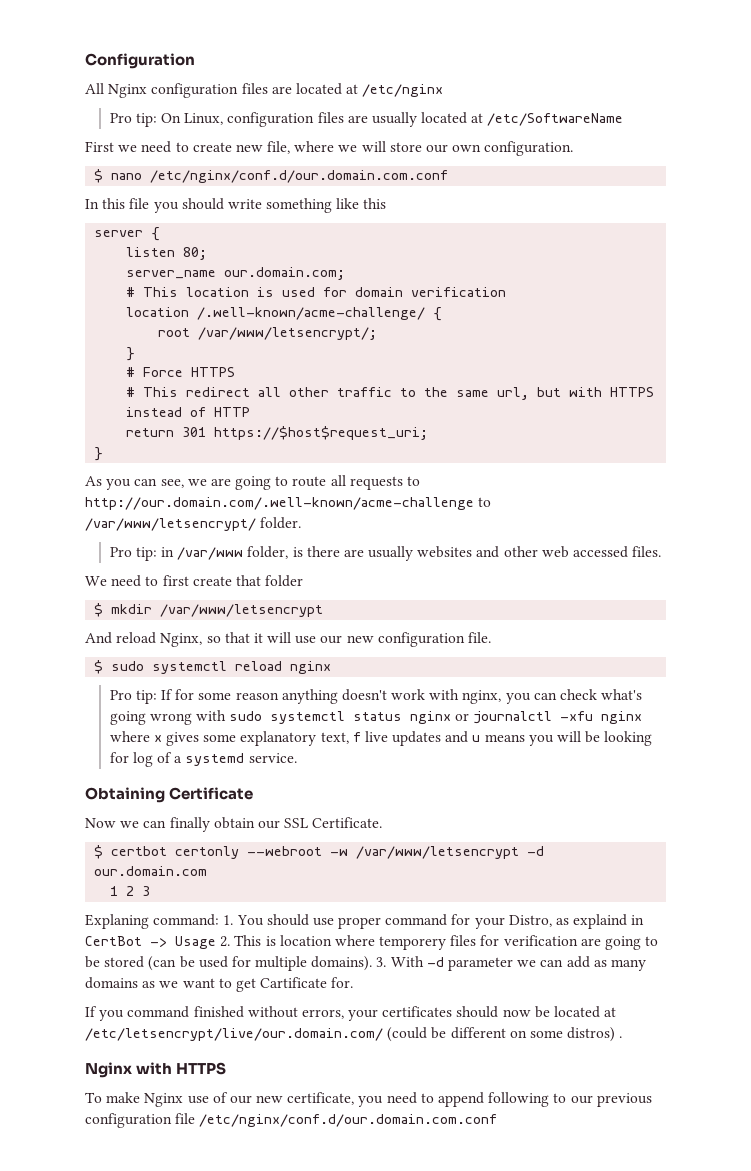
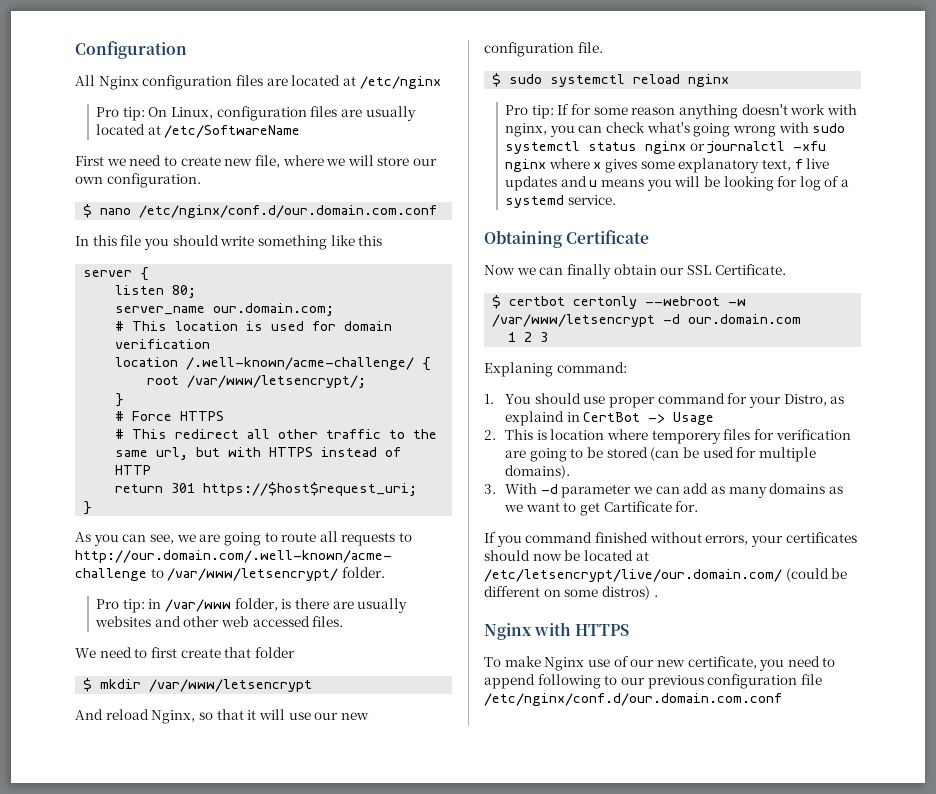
- Explaning command: 1. You should use proper command for your Distro, as explaind in CertBot -> Usage 2. This is location where temporery files for verification are going to be stored (can be used for multiple domains). 3. With -d parameter we can add as many domains as we want to get Cartificate for.
+ Explaning command:
+ 1. You should use proper command for your Distro, as explaind in CertBot -> Usage
+ 2. This is location where temporery files for verification are going to be stored (can be used for multiple domains).
+ 3. With -d parameter we can add as many domains as we want to get Cartificate for.

